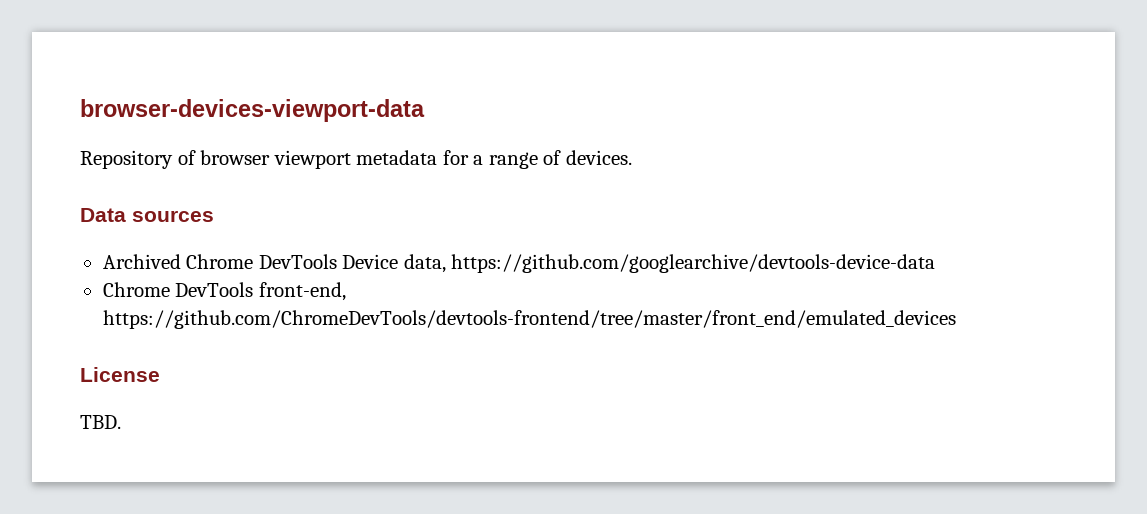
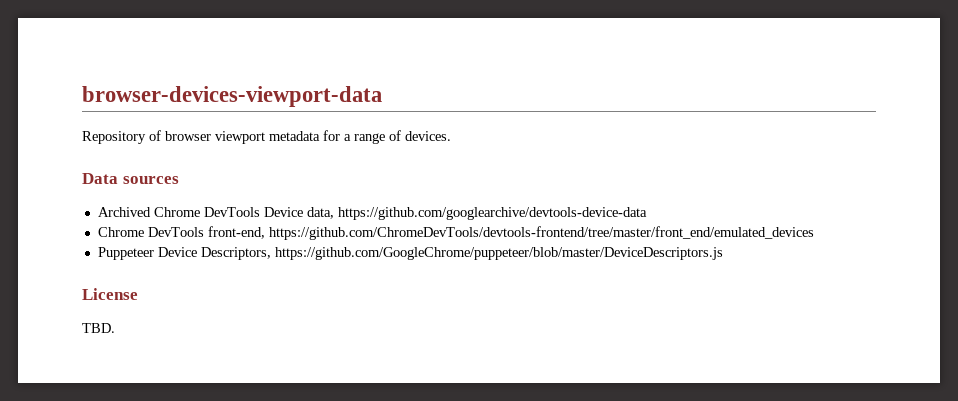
+ Puppeteer Device Descriptors, https://github.com/GoogleChrome/puppeteer/blob/master/DeviceDescriptors.js

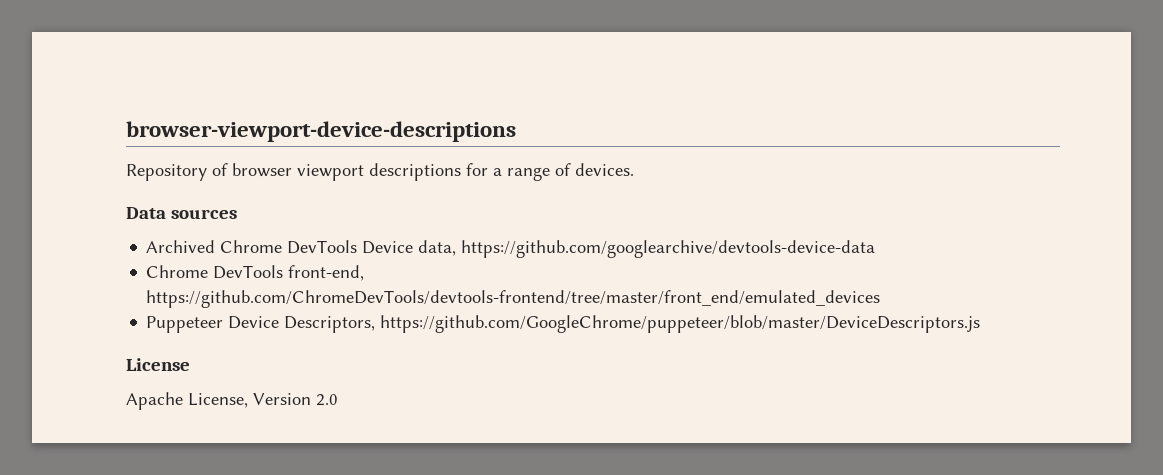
- browser-devices-viewport-data
+ browser-viewport-device-descriptions
- Repository of browser viewport metadata for a range of devices.
+ Repository of browser viewport descriptions for a range of devices.
- TBD.
+ Apache License, Version 2.0

